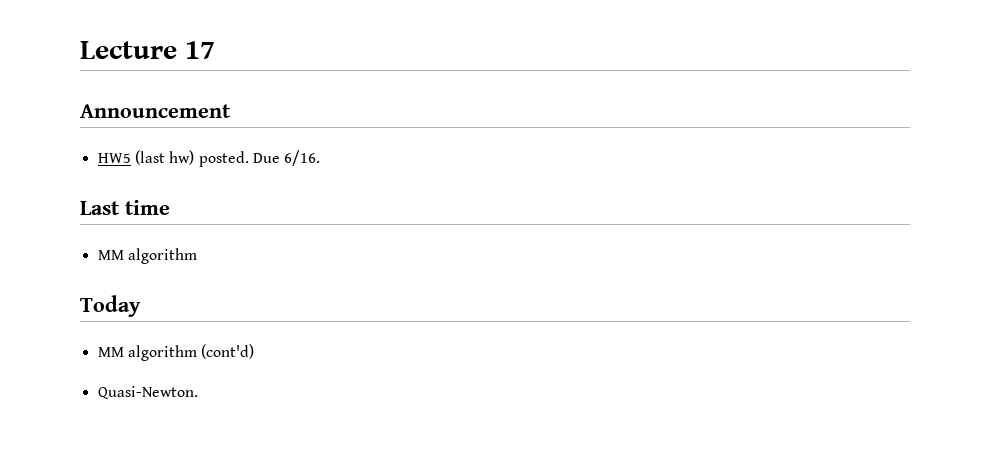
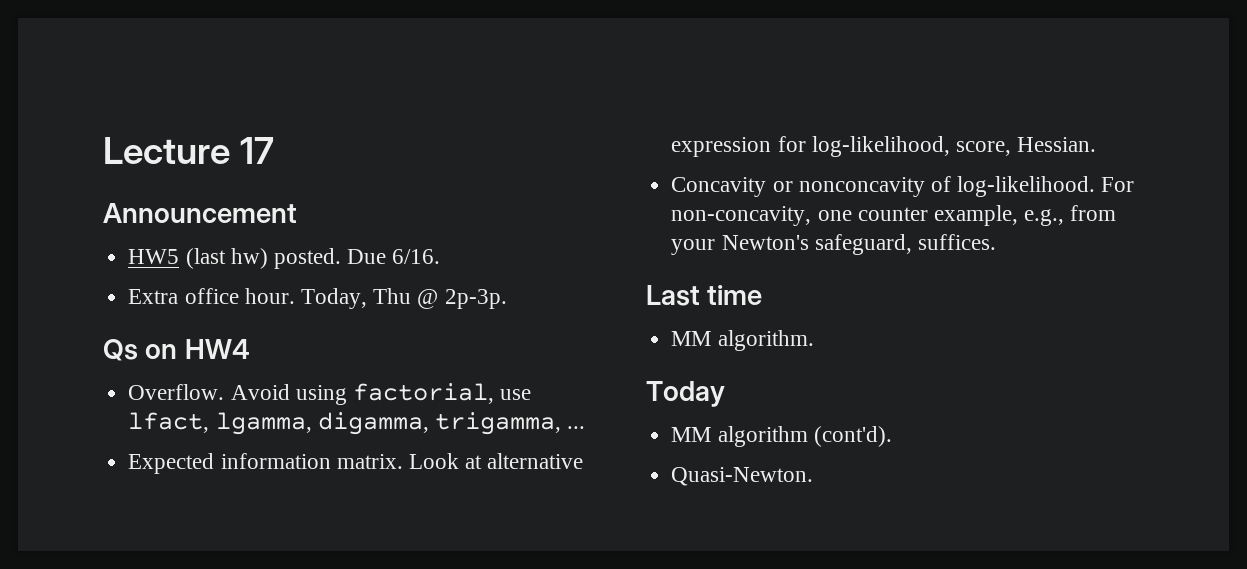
+ Extra office hour. Today, Thu @ 2p-3p.
+ Qs on HW4
+ Overflow. Avoid using factorial, use lfact, lgamma, digamma, trigamma, ...
+ Expected information matrix. Look at alternative expression for log-likelihood, score, Hessian.
+ Concavity or nonconcavity of log-likelihood. For non-concavity, one counter example, e.g., from your Newton's safeguard, suffices.
  Last time
- MM algorithm
+ MM algorithm.
- MM algorithm (cont'd)
+ MM algorithm (cont'd).

